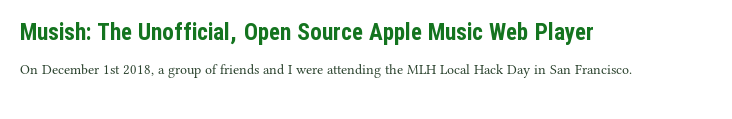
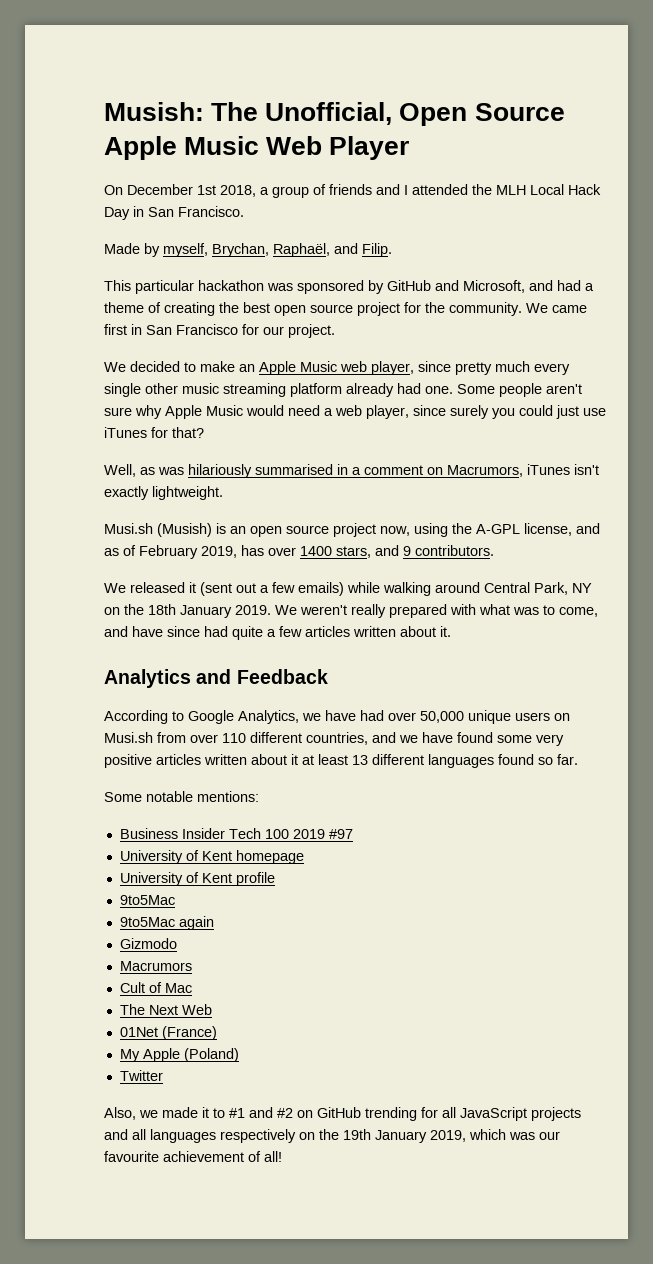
- On December 1st 2018, a group of friends and I were attending the MLH Local Hack Day in San Francisco.
+ On December 1st 2018, a group of friends and I attended the MLH Local Hack Day in San Francisco.
+ Made by myself, Brychan, Raphaël, and Filip.
+ This particular hackathon was sponsored by GitHub and Microsoft, and had a theme of creating the best open source project for the community. We came first in San Francisco for our project.
+ We decided to make an Apple Music web player, since pretty much every single other music streaming platform already had one. Some people aren't sure why Apple Music would need a web player, since surely you could just use iTunes for that?
+ Well, as was hilariously summarised in a comment on Macrumors, iTunes isn't exactly lightweight.
+ Musi.sh (Musish) is an open source project now, using the A-GPL license, and as of February 2019, has over 1400 stars, and 9 contributors.
+ We released it (sent out a few emails) while walking around Central Park, NY on the 18th January 2019. We weren't really prepared with what was to come, and have since had quite a few articles written about it.
+ Analytics and Feedback
+ According to Google Analytics, we have had over 50,000 unique users on Musi.sh from over 110 different countries, and we have found some very positive articles written about it at least 13 different languages found so far.
+ Some notable mentions:
+ Business Insider Tech 100 2019 #97
+ University of Kent homepage
+ University of Kent profile
+ 9to5Mac
+ 9to5Mac again
+ Gizmodo
+ Macrumors
+ Cult of Mac
+ The Next Web
+ 01Net (France)
+ My Apple (Poland)
+ Twitter
+ Also, we made it to #1 and #2 on GitHub trending for all JavaScript projects and all languages respectively on the 19th January 2019, which was our favourite achievement of all!

